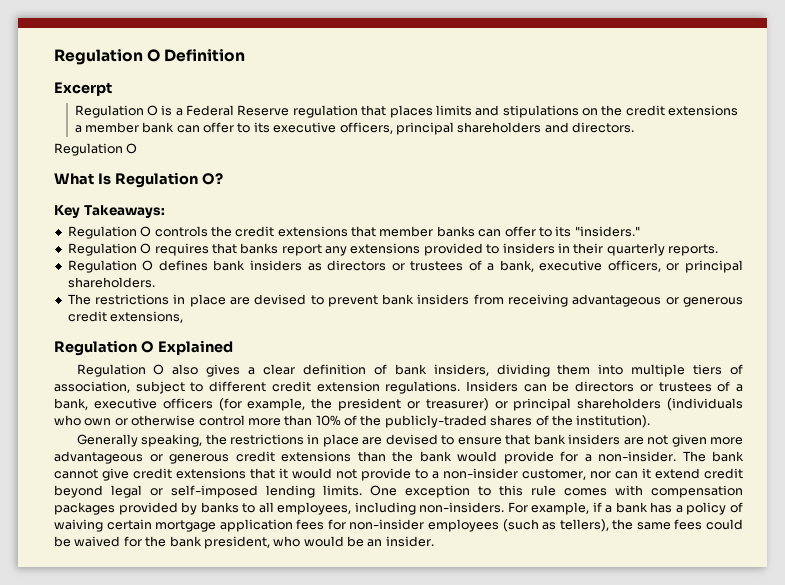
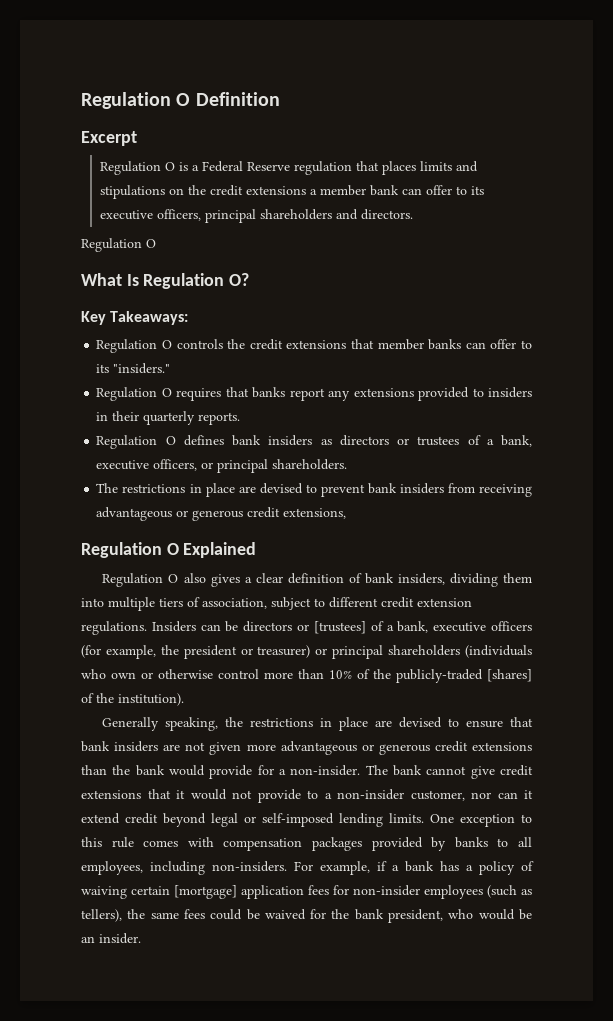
- Insiders can be directors or trustees of a bank, executive officers (for example, the president or treasurer) or principal shareholders (individuals who own or otherwise control more than 10% of the publicly-traded shares of the institution).
+ Insiders can be directors or [trustees] of a bank, executive officers (for example, the president or treasurer) or principal shareholders (individuals who own or otherwise control more than 10% of the publicly-traded [shares] of the institution).
- For example, if a bank has a policy of waiving certain mortgage application fees for non-insider employees (such as tellers), the same fees could be waived for the bank president, who would be an insider.
+ For example, if a bank has a policy of waiving certain [mortgage] application fees for non-insider employees (such as tellers), the same fees could be waived for the bank president, who would be an insider.

